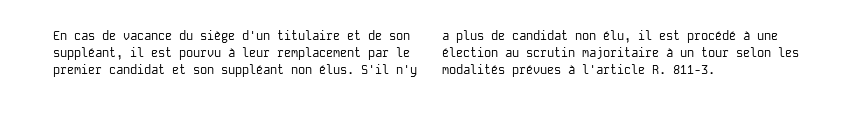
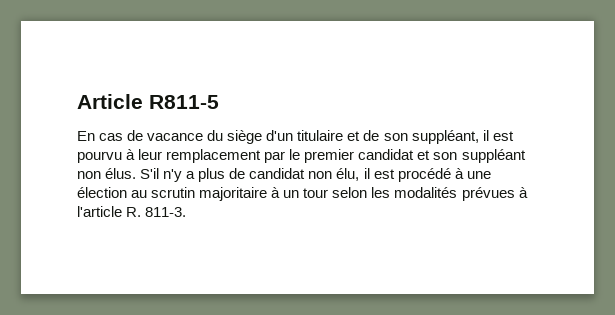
+ Article R811-5

